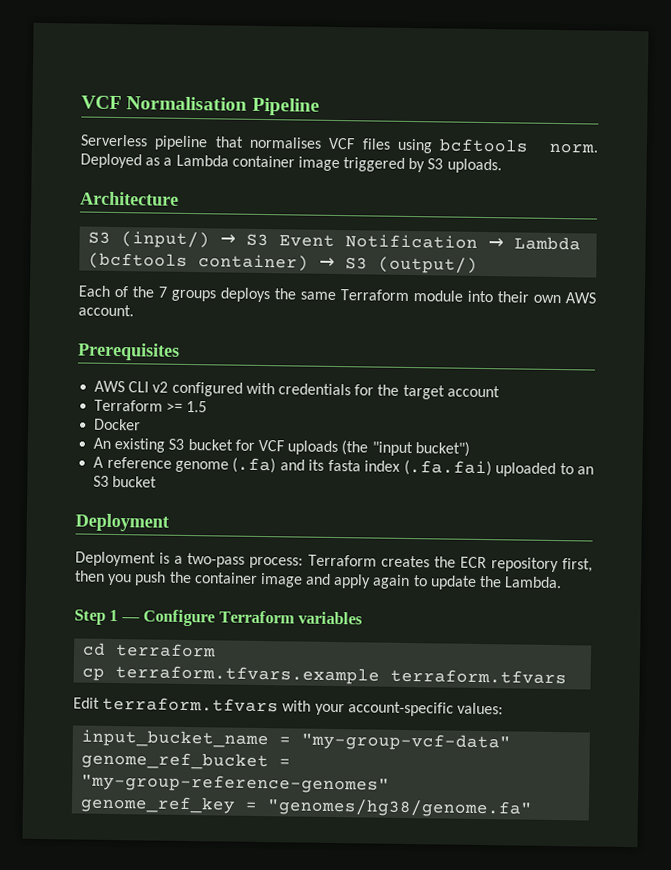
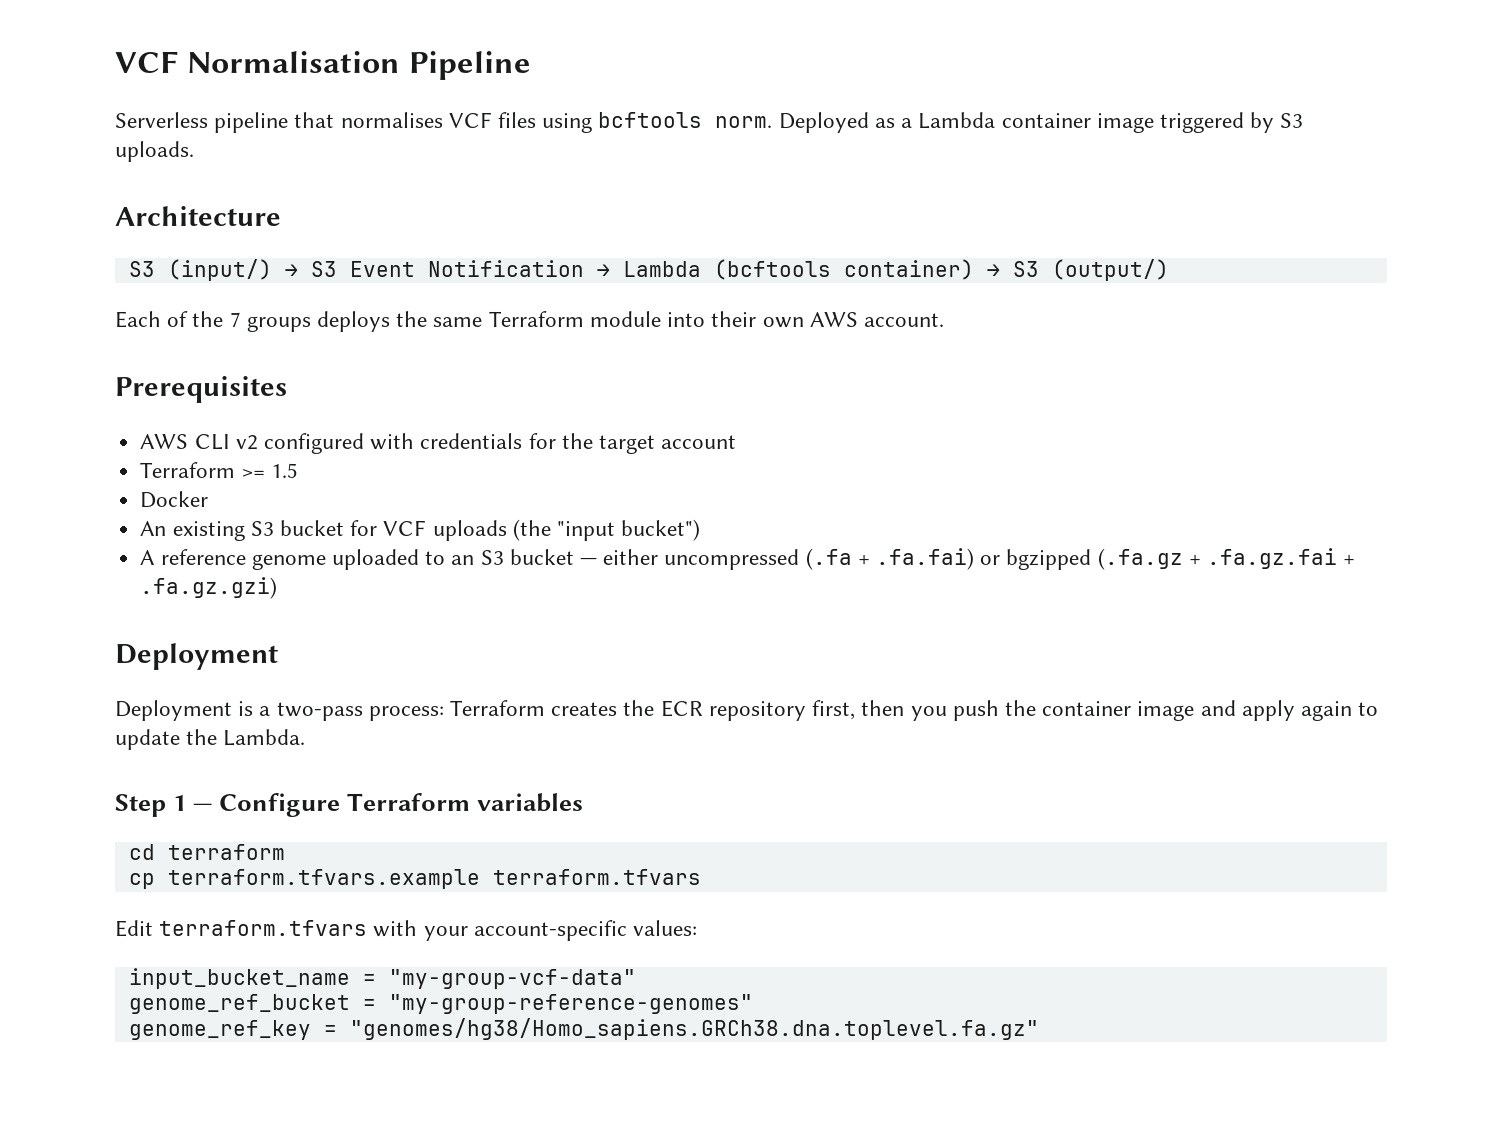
- A reference genome (.fa) and its fasta index (.fa.fai) uploaded to an S3 bucket
+ A reference genome uploaded to an S3 bucket — either uncompressed (.fa + .fa.fai) or bgzipped (.fa.gz + .fa.gz.fai + .fa.gz.gzi)
- genome_ref_key = "genomes/hg38/genome.fa"
+ genome_ref_key = "genomes/hg38/Homo_sapiens.GRCh38.dna.toplevel.fa.gz"

